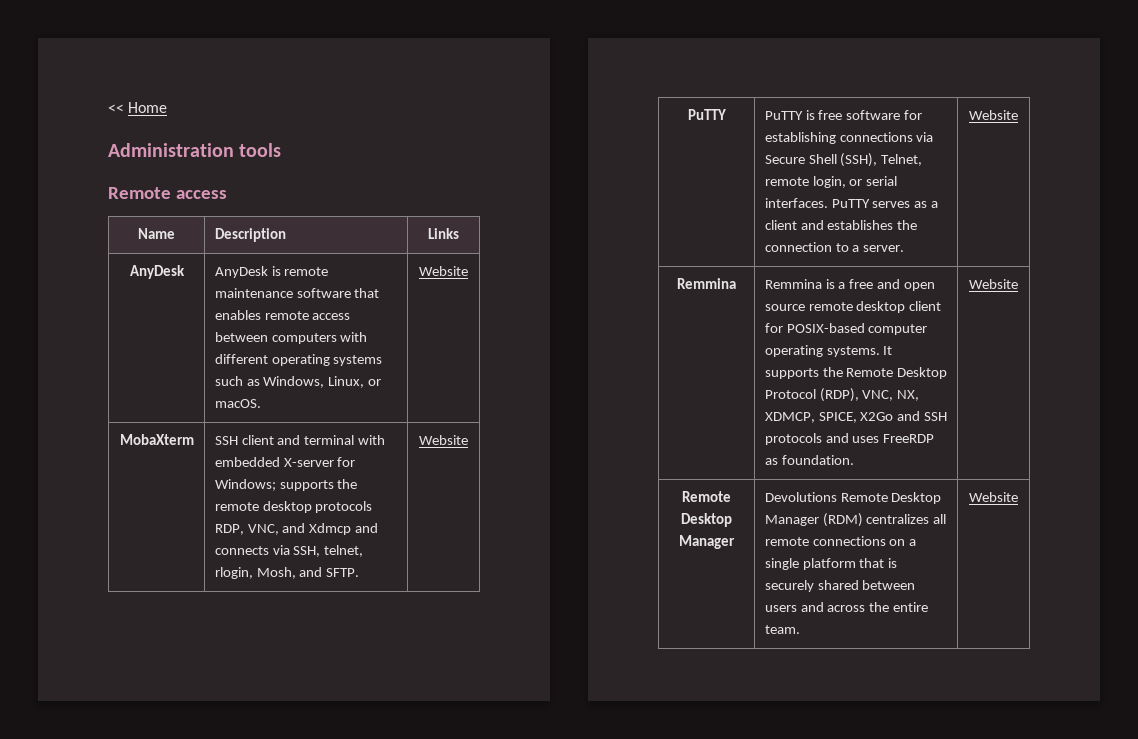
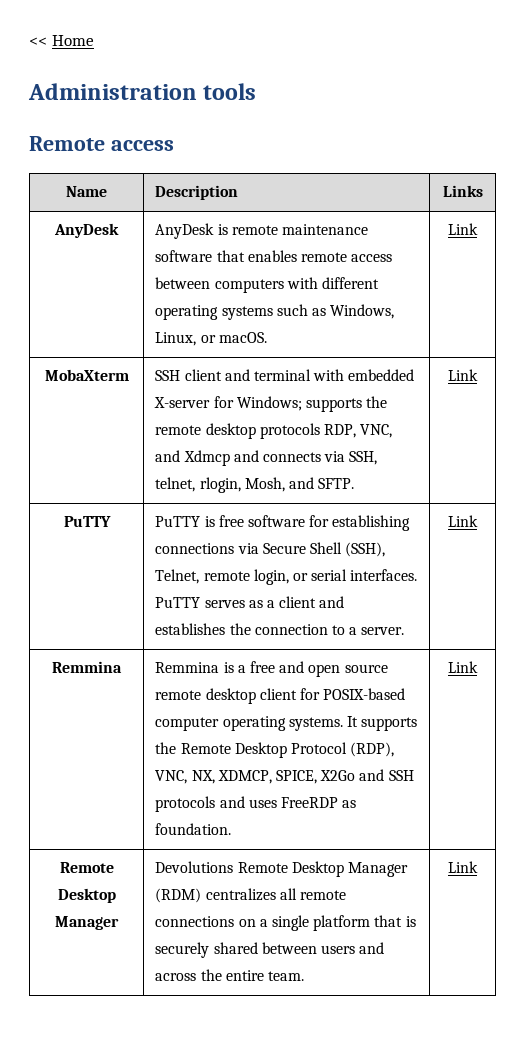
- AnyDesk | AnyDesk is remote maintenance software that enables remote access between computers with different operating systems such as Windows, Linux, or macOS. | Website
+ AnyDesk | AnyDesk is remote maintenance software that enables remote access between computers with different operating systems such as Windows, Linux, or macOS. | Link
- MobaXterm | SSH client and terminal with embedded X-server for Windows; supports the remote desktop protocols RDP, VNC, and Xdmcp and connects via SSH, telnet, rlogin, Mosh, and SFTP. | Website
+ MobaXterm | SSH client and terminal with embedded X-server for Windows; supports the remote desktop protocols RDP, VNC, and Xdmcp and connects via SSH, telnet, rlogin, Mosh, and SFTP. | Link
- PuTTY | PuTTY is free software for establishing connections via Secure Shell (SSH), Telnet, remote login, or serial interfaces. PuTTY serves as a client and establishes the connection to a server. | Website
+ PuTTY | PuTTY is free software for establishing connections via Secure Shell (SSH), Telnet, remote login, or serial interfaces. PuTTY serves as a client and establishes the connection to a server. | Link
- Remmina | Remmina is a free and open source remote desktop client for POSIX-based computer operating systems. It supports the Remote Desktop Protocol (RDP), VNC, NX, XDMCP, SPICE, X2Go and SSH protocols and uses FreeRDP as foundation. | Website
+ Remmina | Remmina is a free and open source remote desktop client for POSIX-based computer operating systems. It supports the Remote Desktop Protocol (RDP), VNC, NX, XDMCP, SPICE, X2Go and SSH protocols and uses FreeRDP as foundation. | Link
- Remote Desktop Manager | Devolutions Remote Desktop Manager (RDM) centralizes all remote connections on a single platform that is securely shared between users and across the entire team. | Website
+ Remote Desktop Manager | Devolutions Remote Desktop Manager (RDM) centralizes all remote connections on a single platform that is securely shared between users and across the entire team. | Link

